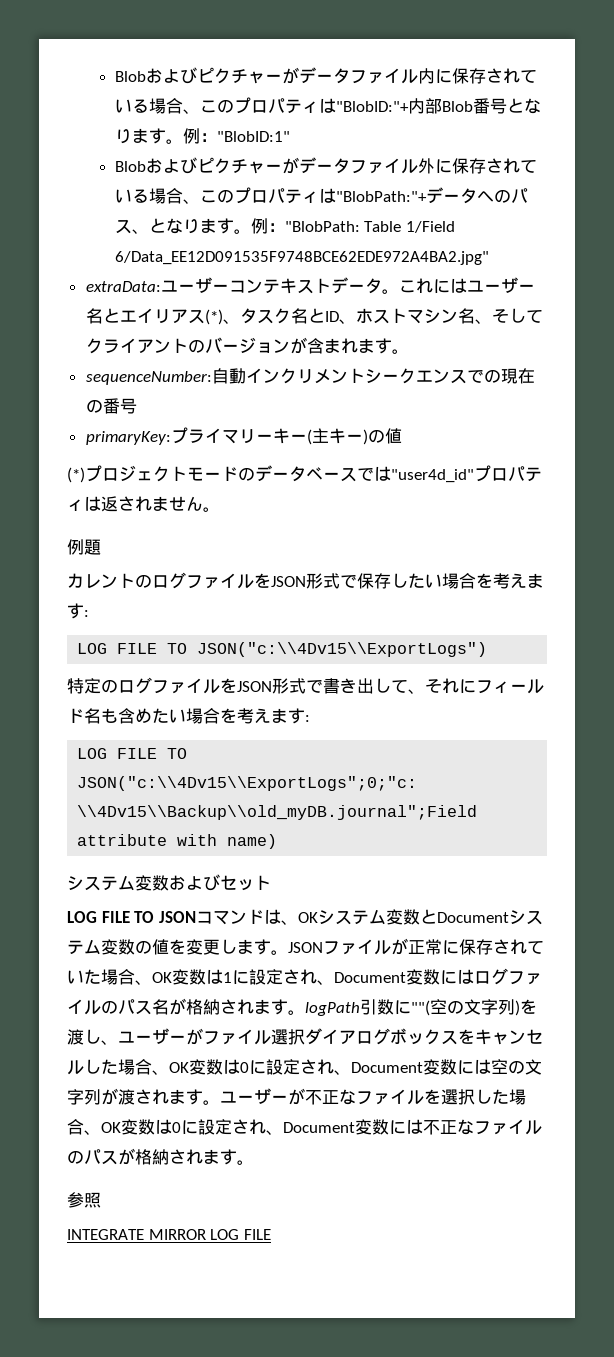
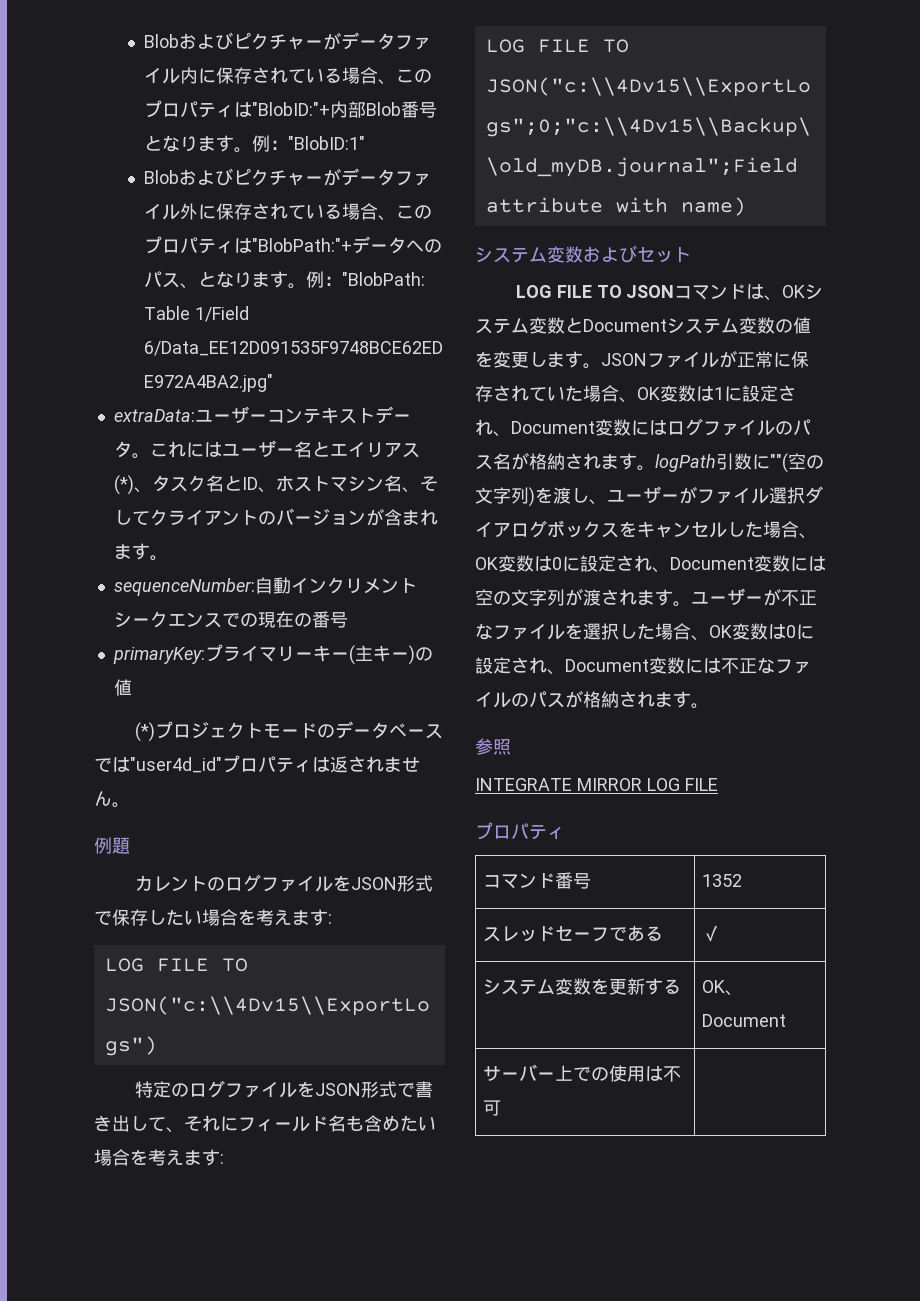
  INTEGRATE MIRROR LOG FILE
+ プロパティ
+ コマンド番号 | 1352
+ スレッドセーフである | ✓
+ システム変数を更新する | OK、Document
+ サーバー上での使用は不可 |

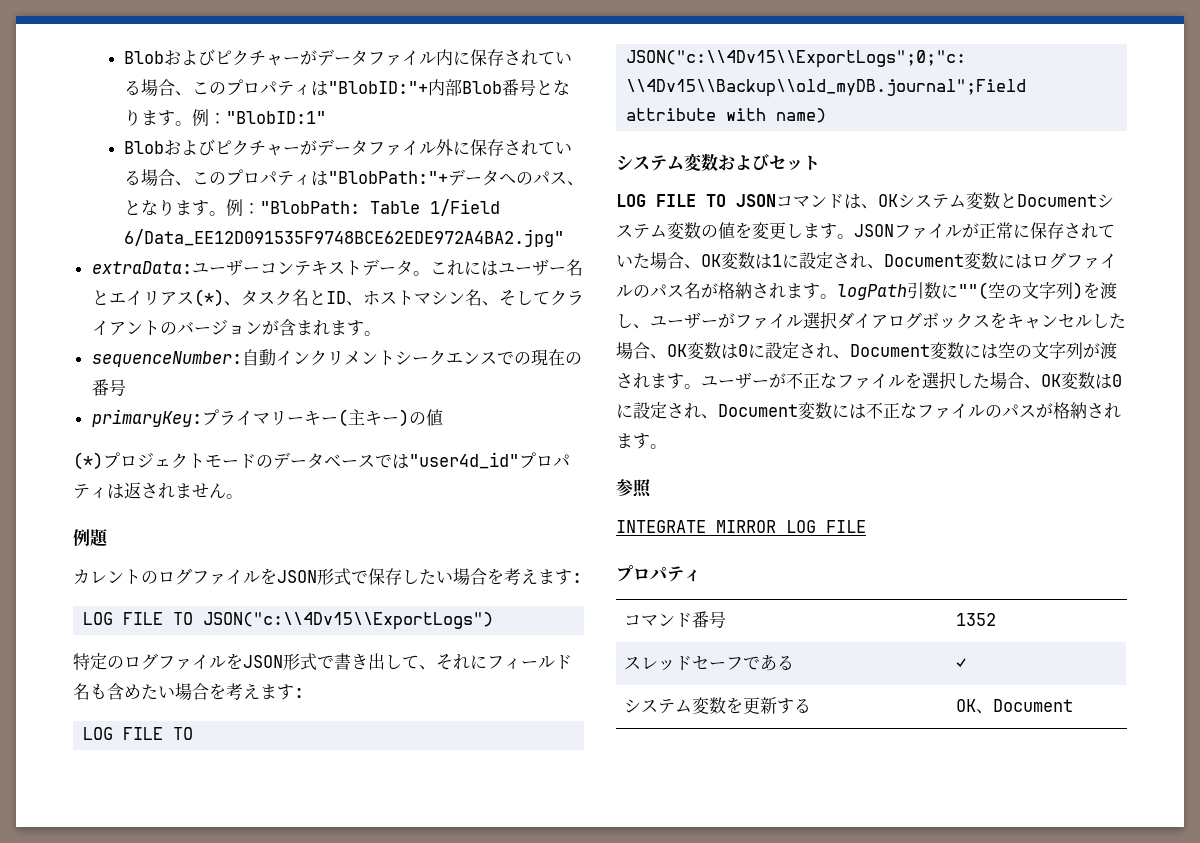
- サーバー上での使用は不可 |

